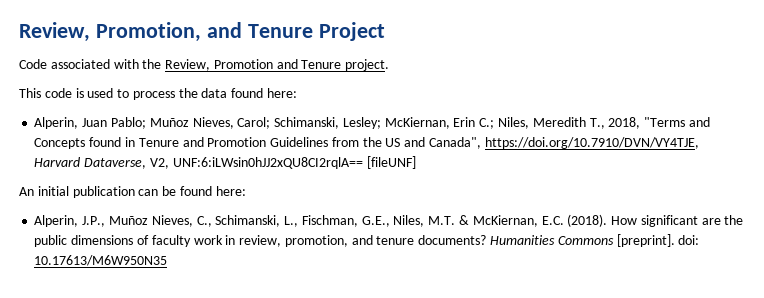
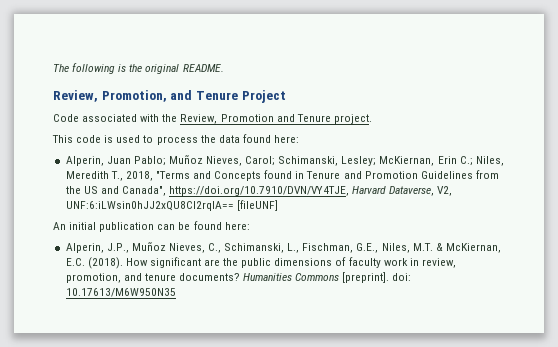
+ The following is the original README.

